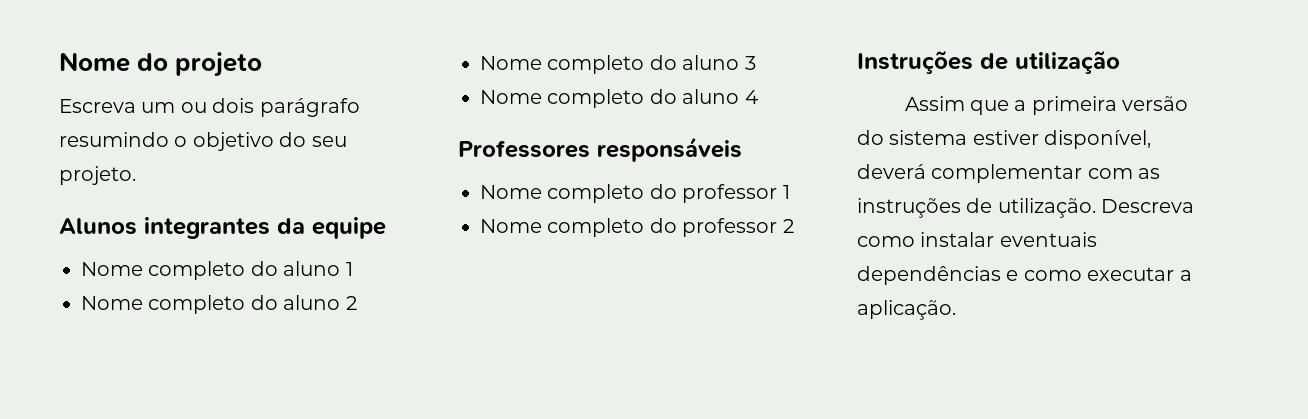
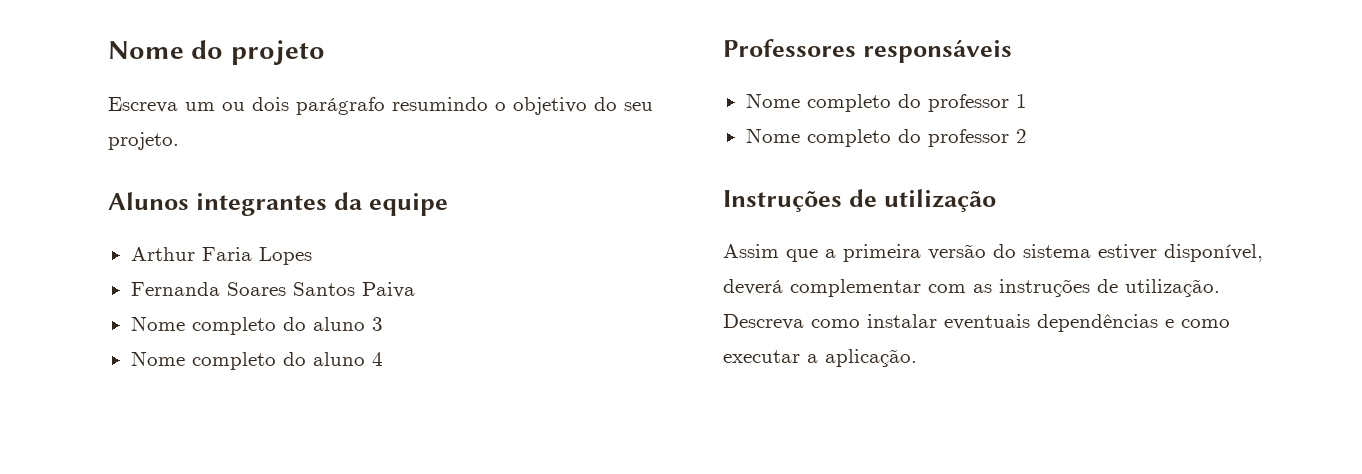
- Nome completo do aluno 1
- Nome completo do aluno 2
+ Arthur Faria Lopes
+ Fernanda Soares Santos Paiva

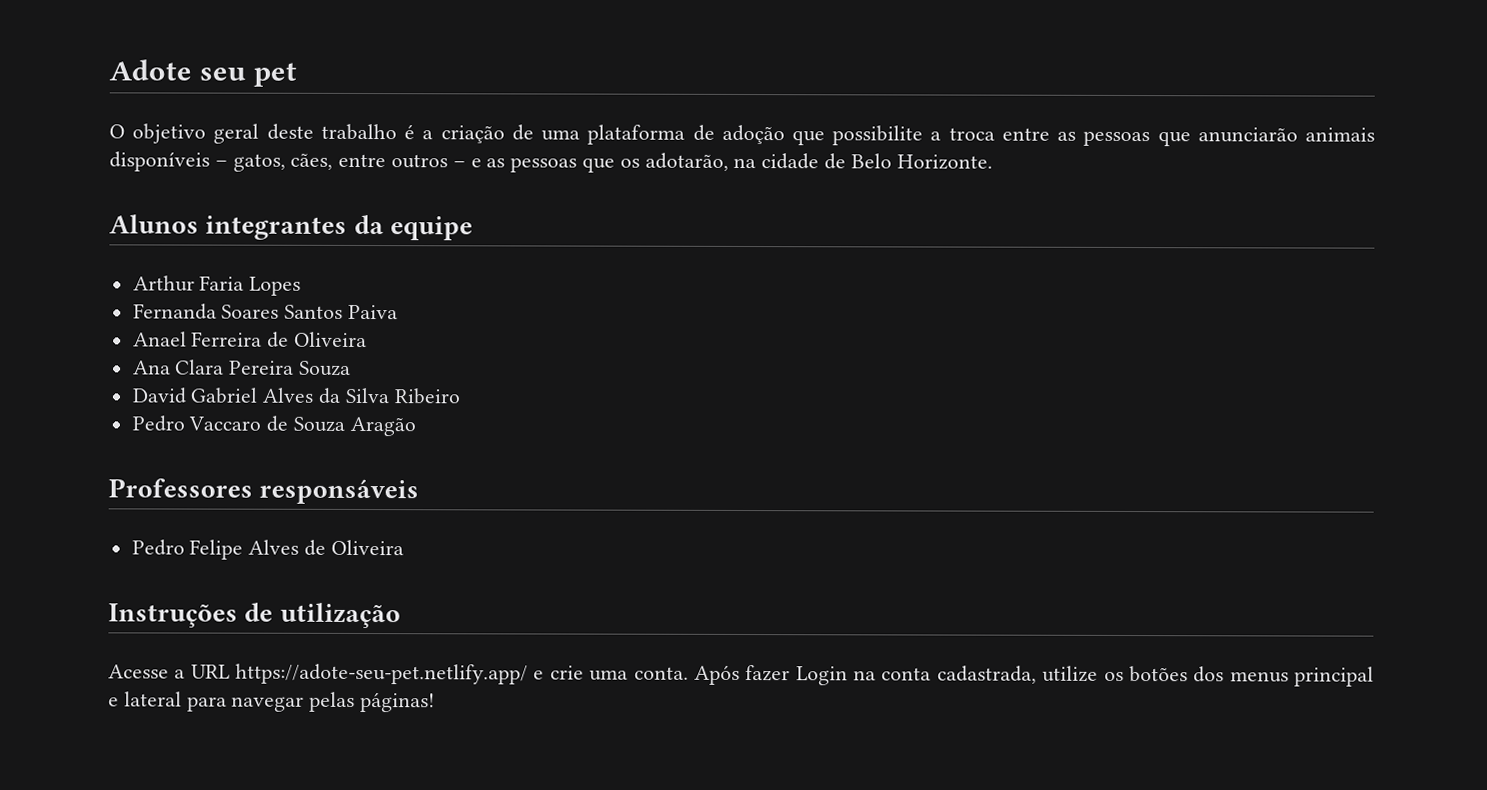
- Nome do projeto
- Escreva um ou dois parágrafo resumindo o objetivo do seu projeto.
+ Adote seu pet
+ O objetivo geral deste trabalho é a criação de uma plataforma de adoção que possibilite a troca entre as pessoas que anunciarão animais disponíveis – gatos, cães, entre outros – e as pessoas que os adotarão, na cidade de Belo Horizonte.
- Nome completo do aluno 3
- Nome completo do aluno 4
+ Anael Ferreira de Oliveira
+ Ana Clara Pereira Souza
+ David Gabriel Alves da Silva Ribeiro
+ Pedro Vaccaro de Souza Aragão
  Professores responsáveis
- Nome completo do professor 1
- Nome completo do professor 2
+ Pedro Felipe Alves de Oliveira
  Instruções de utilização
- Assim que a primeira versão do sistema estiver disponível, deverá complementar com as instruções de utilização. Descreva como instalar eventuais dependências e como executar a aplicação.
+ Acesse a URL https://adote-seu-pet.netlify.app/ e crie uma conta. Após fazer Login na conta cadastrada, utilize os botões dos menus principal e lateral para navegar pelas páginas!

